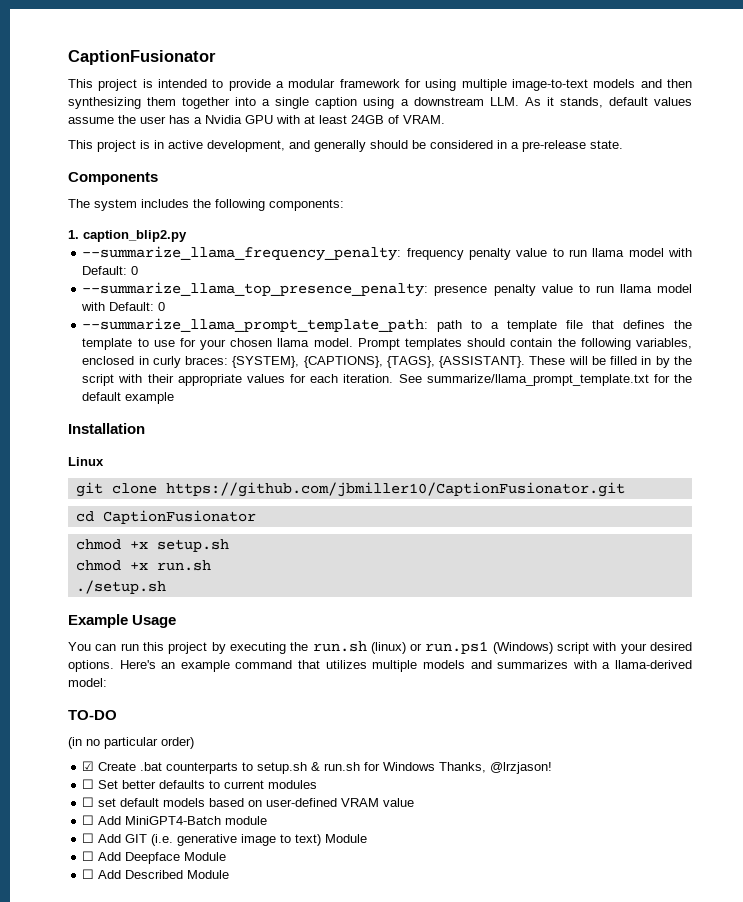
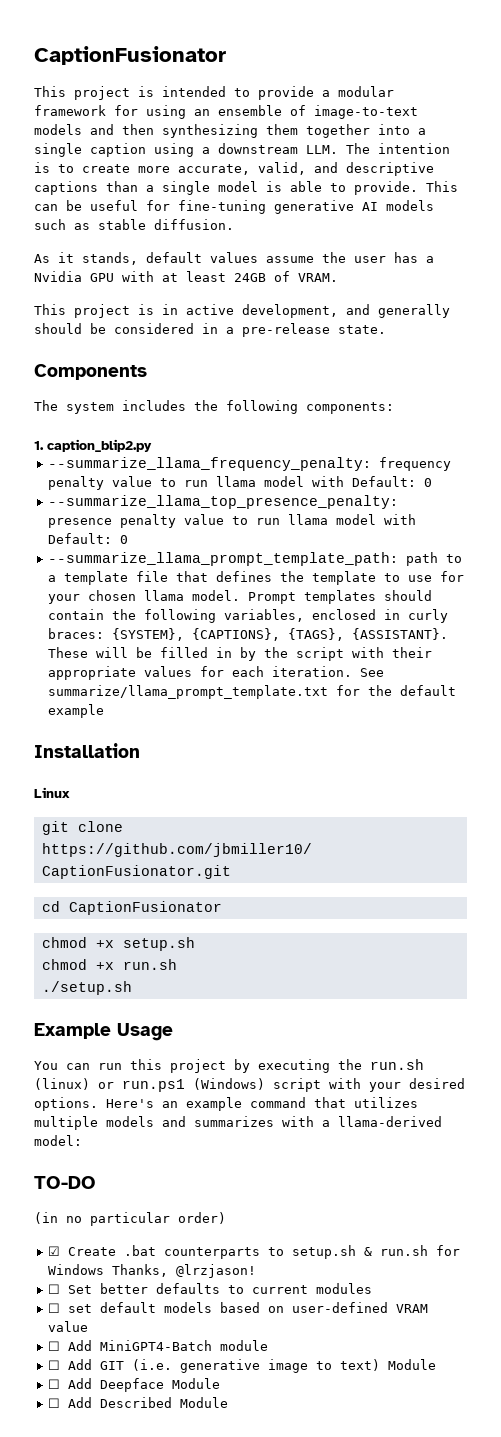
- This project is intended to provide a modular framework for using multiple image-to-text models and then synthesizing them together into a single caption using a downstream LLM. As it stands, default values assume the user has a Nvidia GPU with at least 24GB of VRAM.
+ This project is intended to provide a modular framework for using an ensemble of image-to-text models and then synthesizing them together into a single caption using a downstream LLM. The intention is to create more accurate, valid, and descriptive captions than a single model is able to provide. This can be useful for fine-tuning generative AI models such as stable diffusion.
+ As it stands, default values assume the user has a Nvidia GPU with at least 24GB of VRAM.

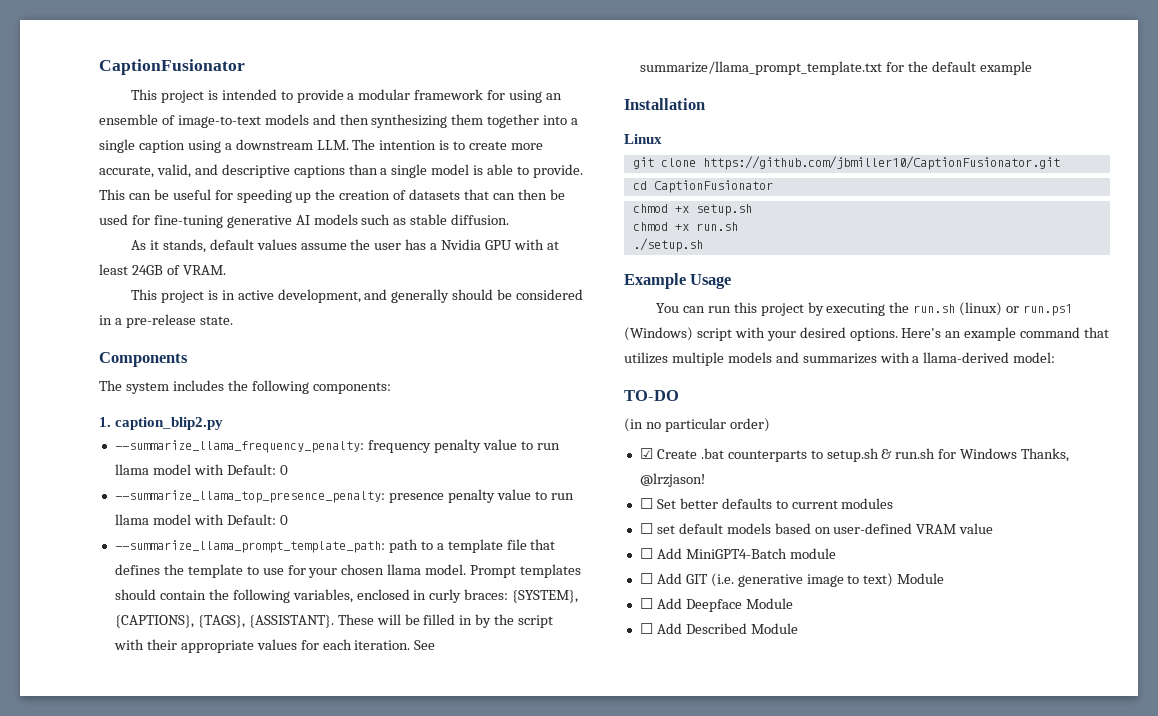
- This can be useful for fine-tuning generative AI models such as stable diffusion.
+ This can be useful for speeding up the creation of datasets that can then be used for fine-tuning generative AI models such as stable diffusion.

